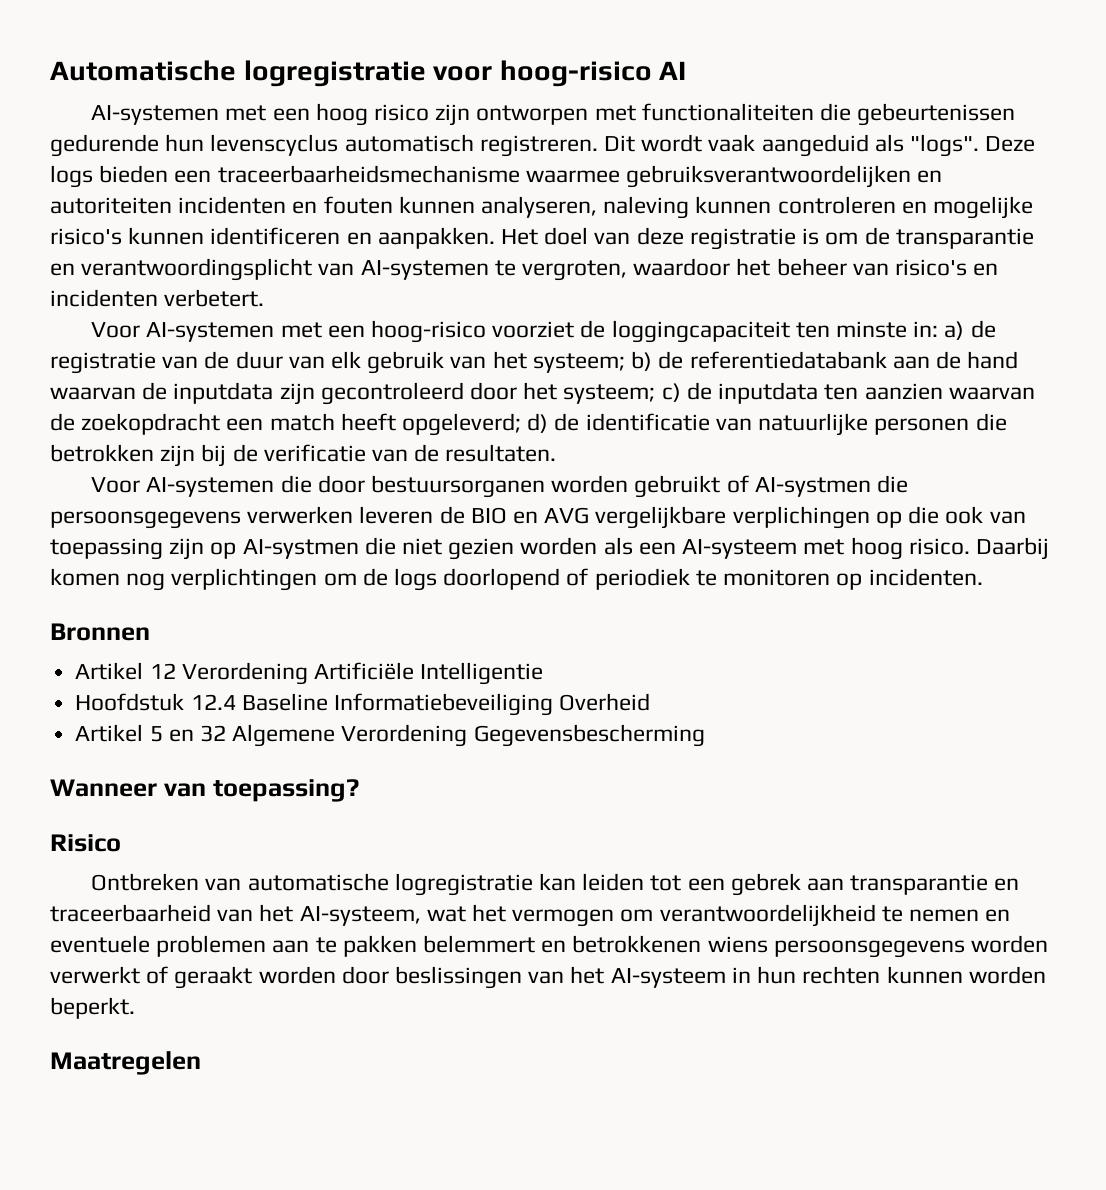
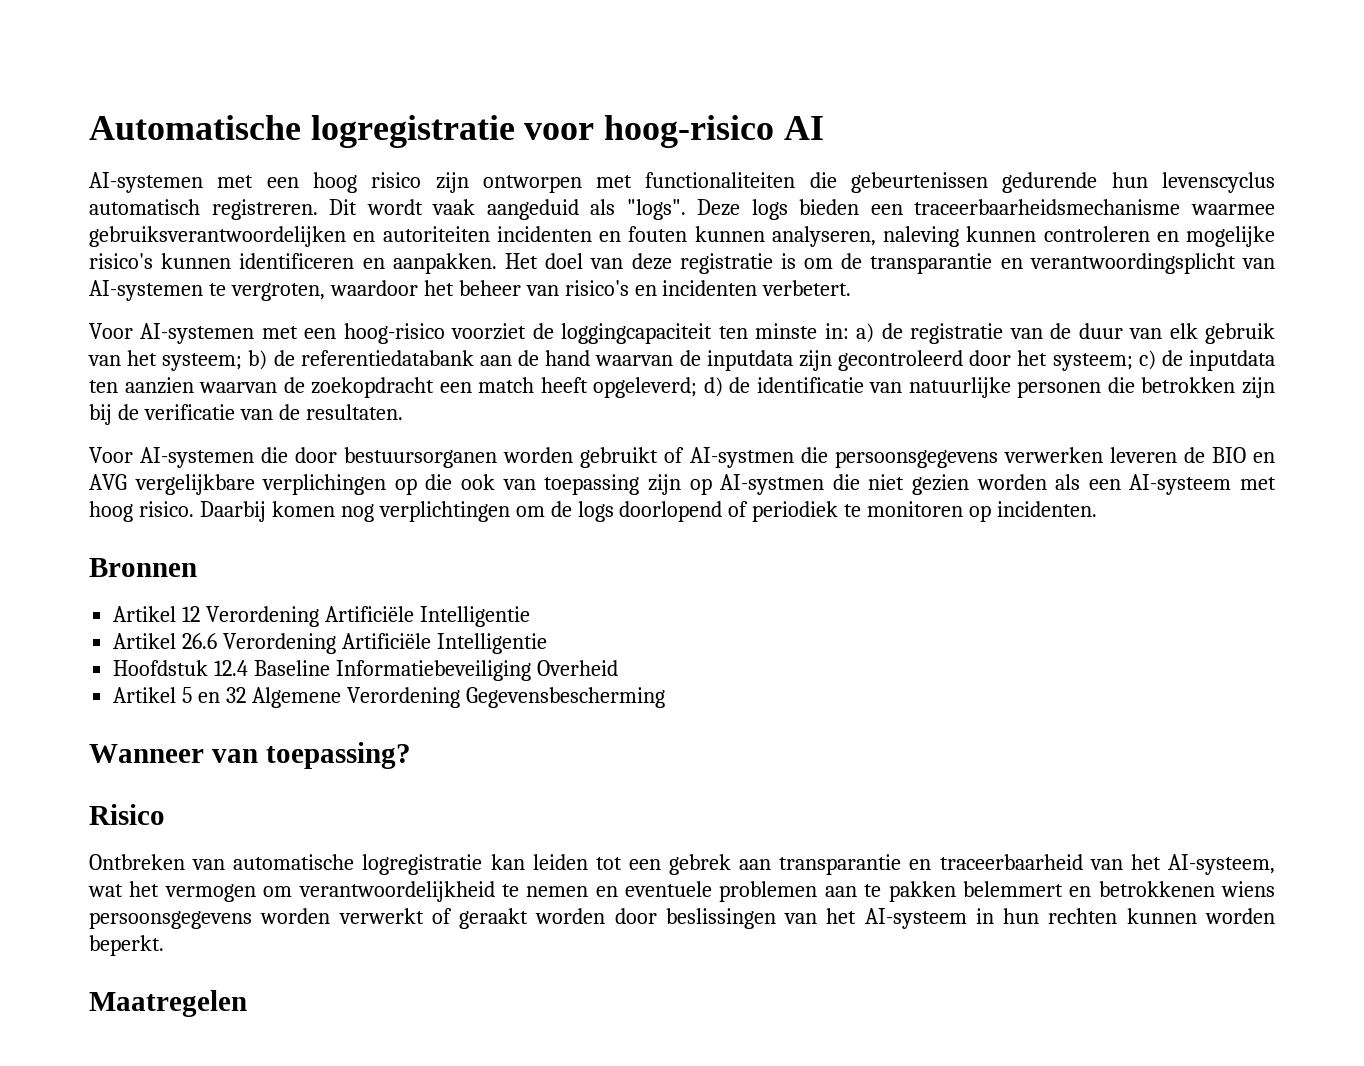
+ Artikel 26.6 Verordening Artificiële Intelligentie

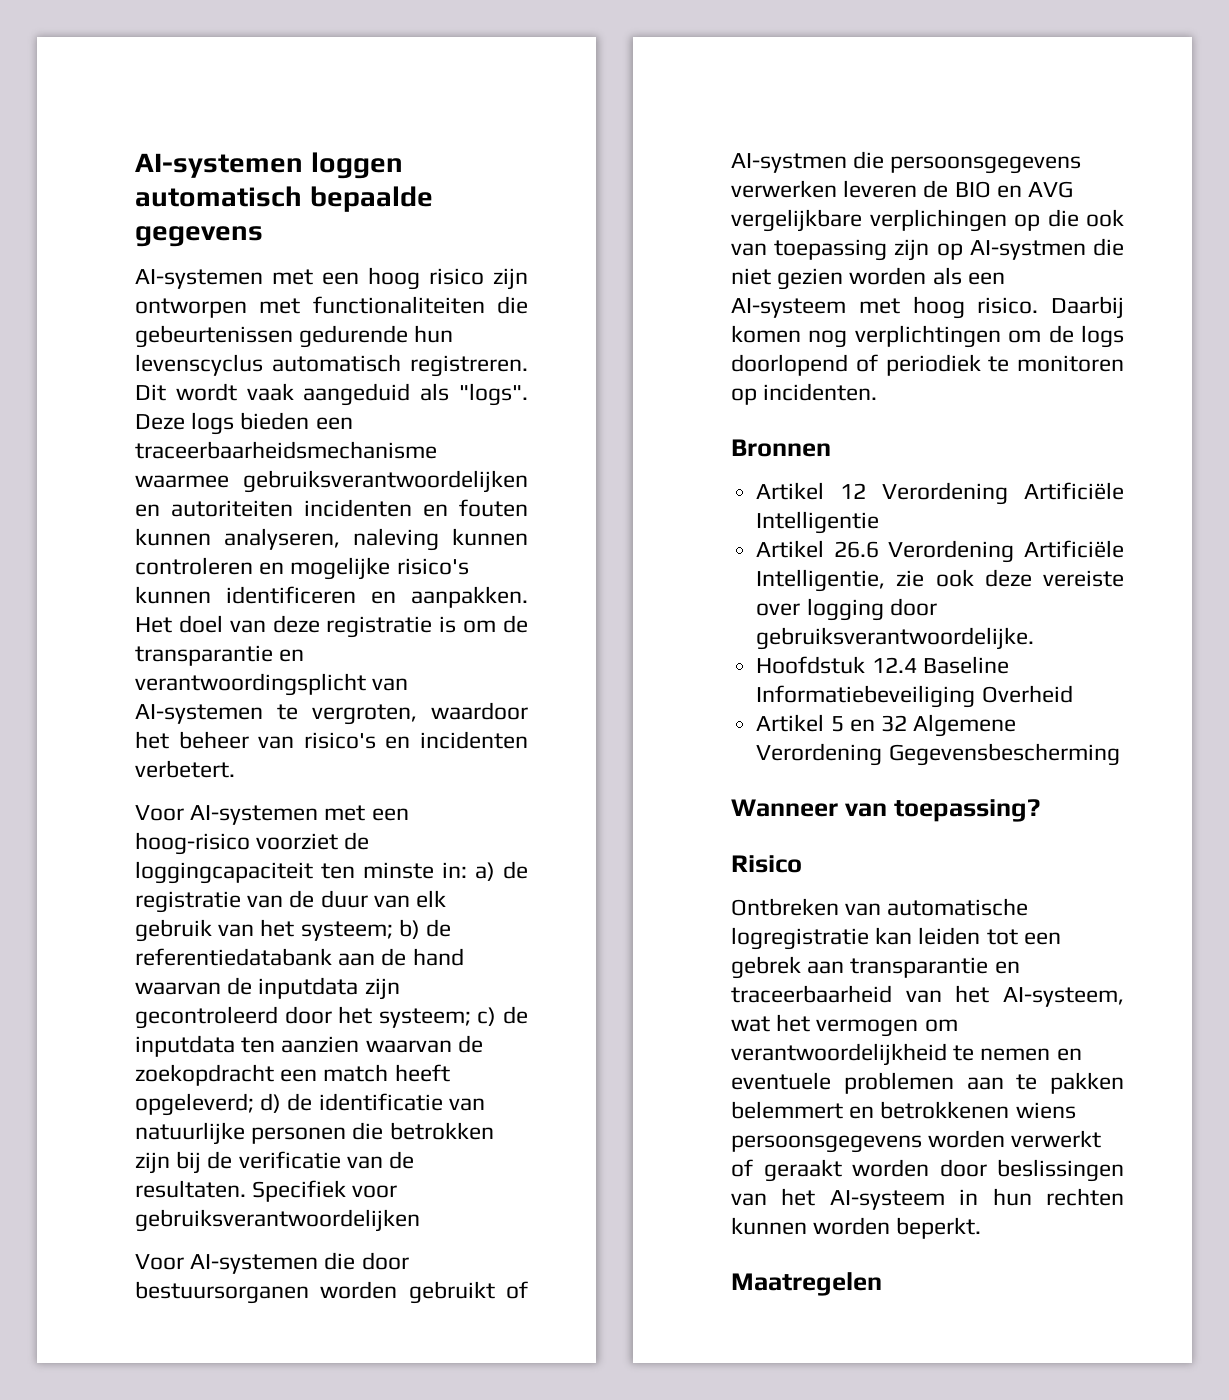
- Automatische logregistratie voor hoog-risico AI
+ AI-systemen loggen automatisch bepaalde gegevens
+ Specifiek voor gebruiksverantwoordelijken
- Artikel 26.6 Verordening Artificiële Intelligentie
+ Artikel 26.6 Verordening Artificiële Intelligentie, zie ook deze vereiste over logging door gebruiksverantwoordelijke.

